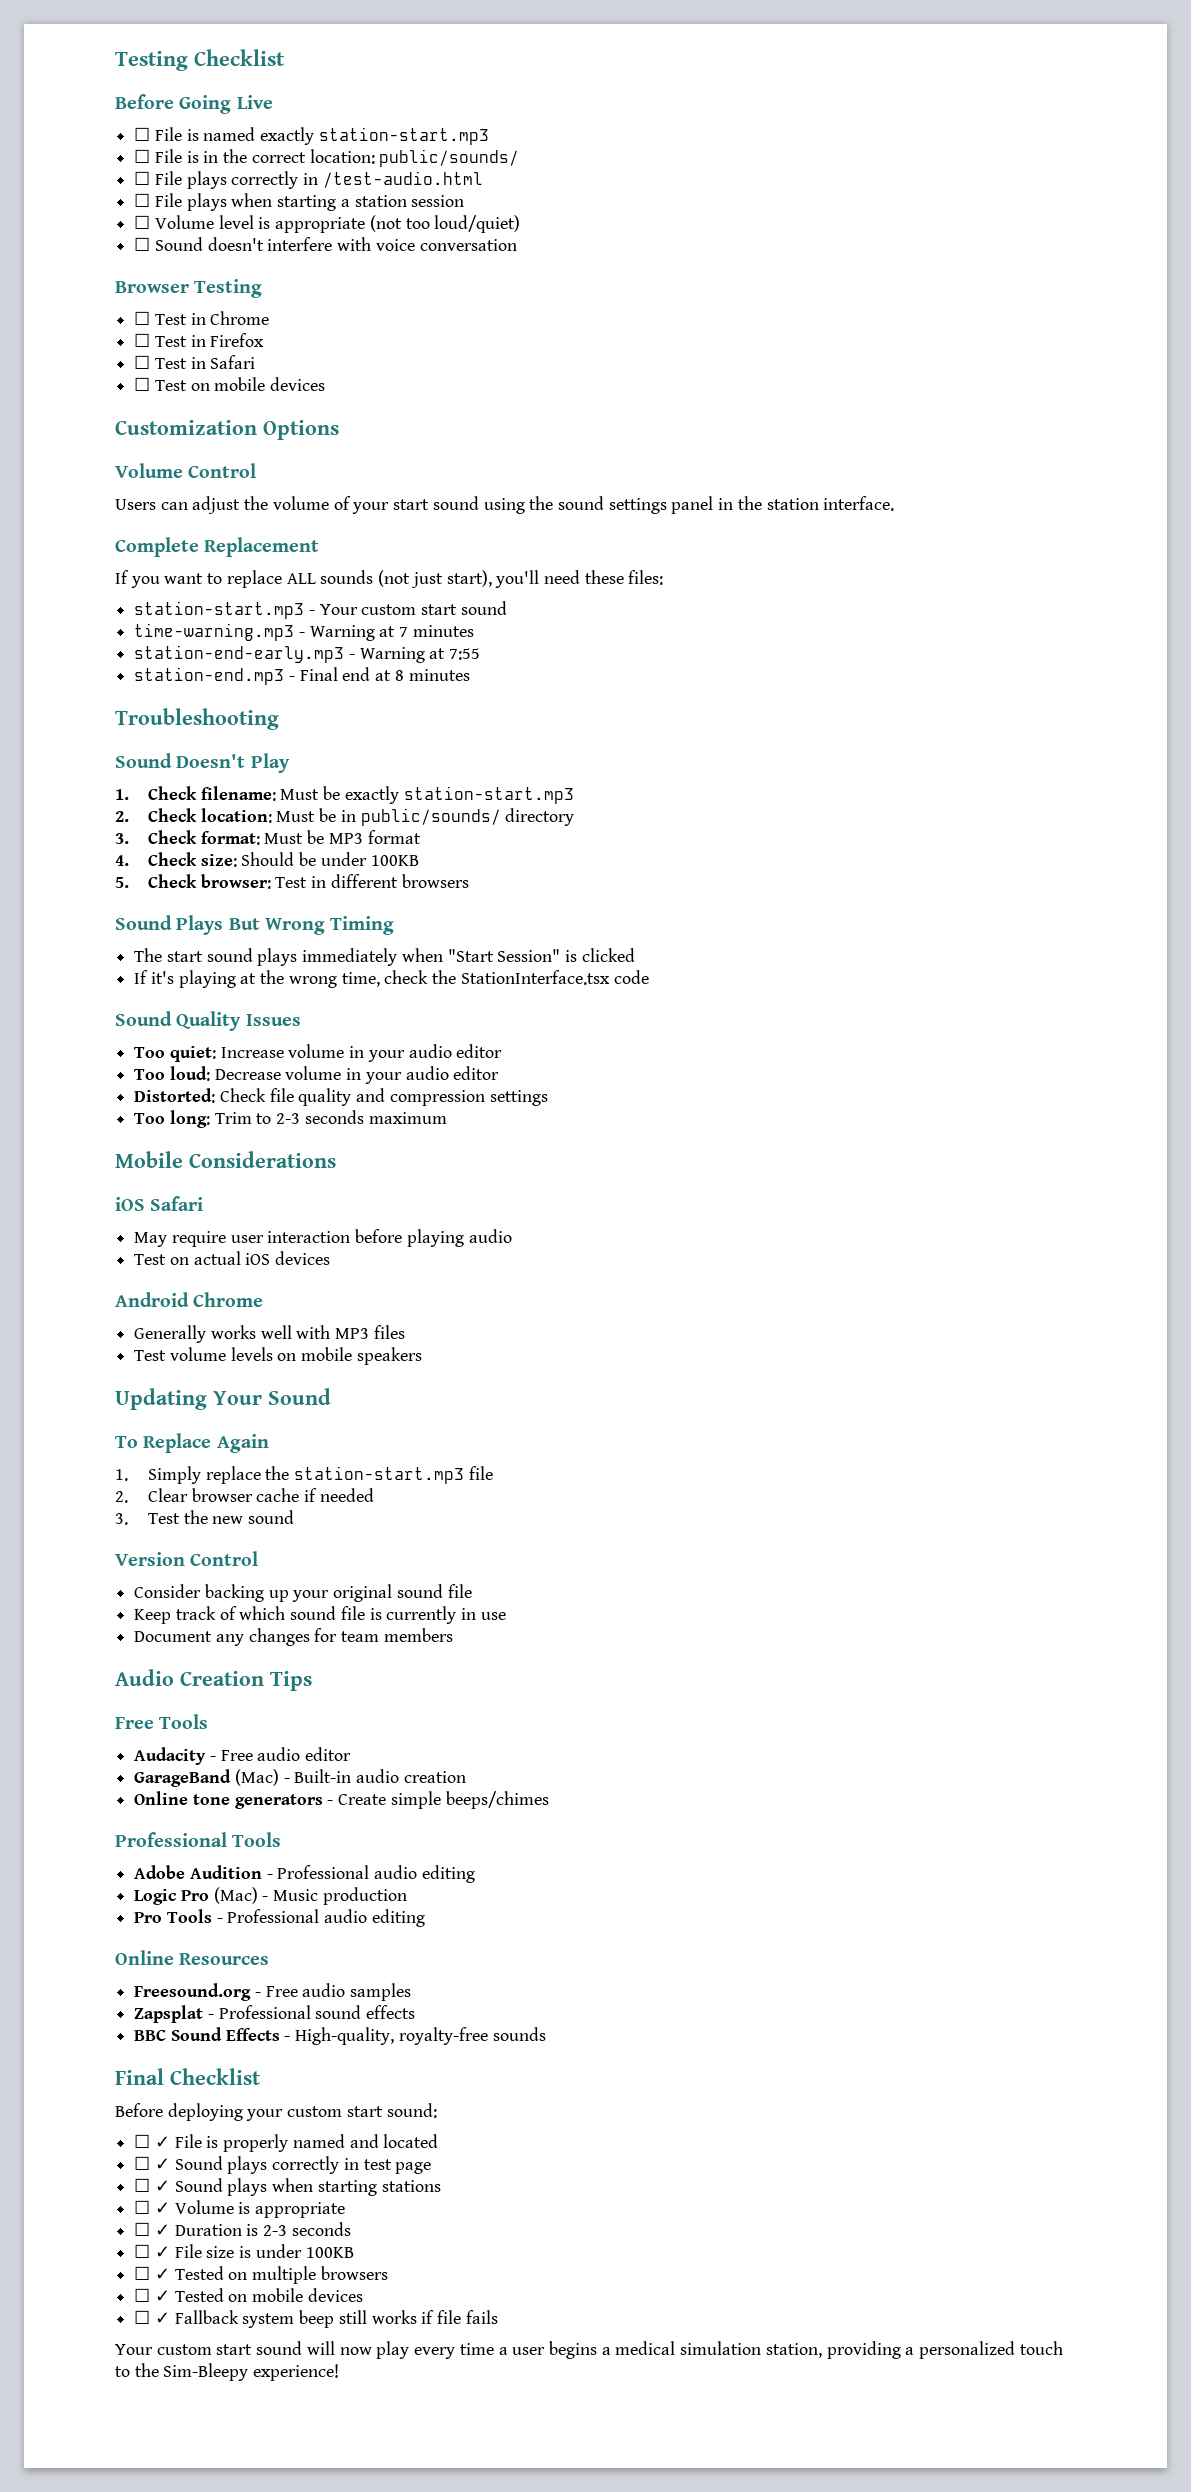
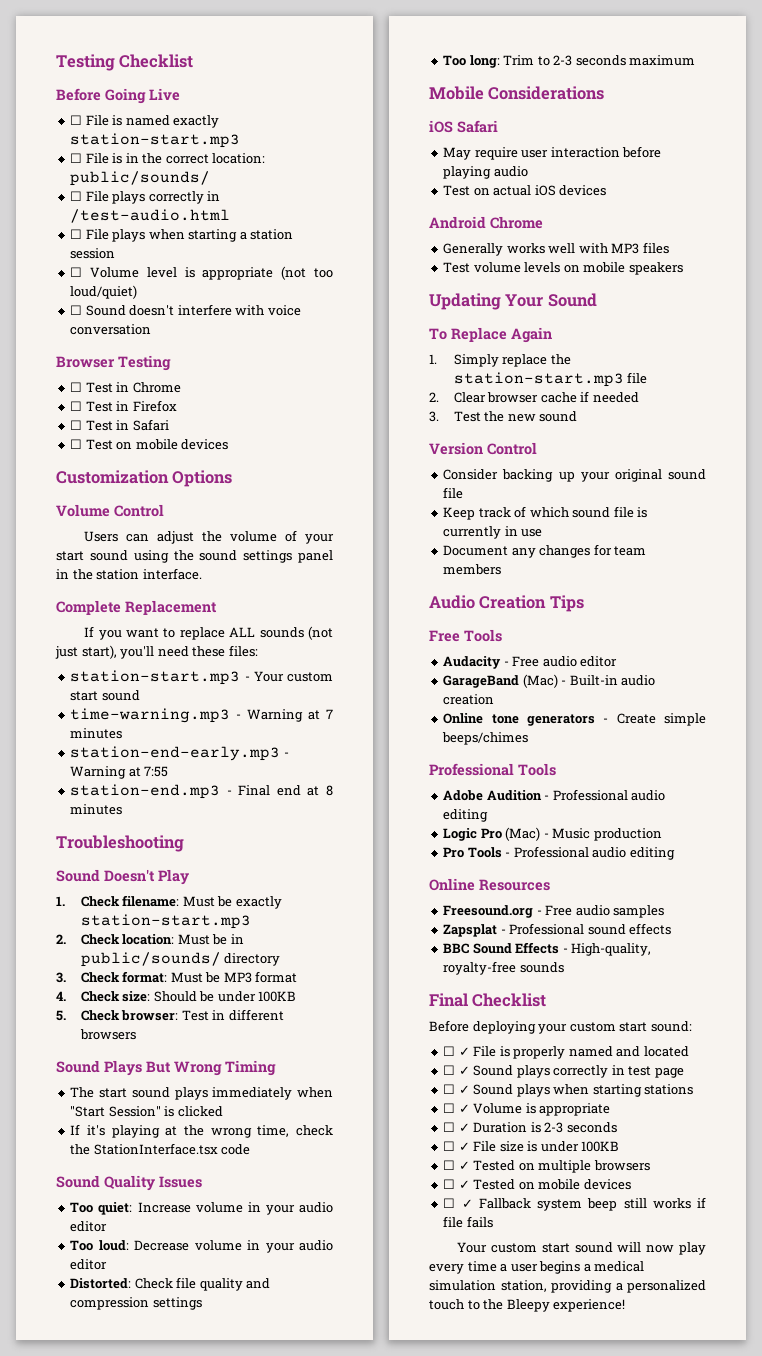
- Your custom start sound will now play every time a user begins a medical simulation station, providing a personalized touch to the Sim-Bleepy experience!
+ Your custom start sound will now play every time a user begins a medical simulation station, providing a personalized touch to the Bleepy experience!

